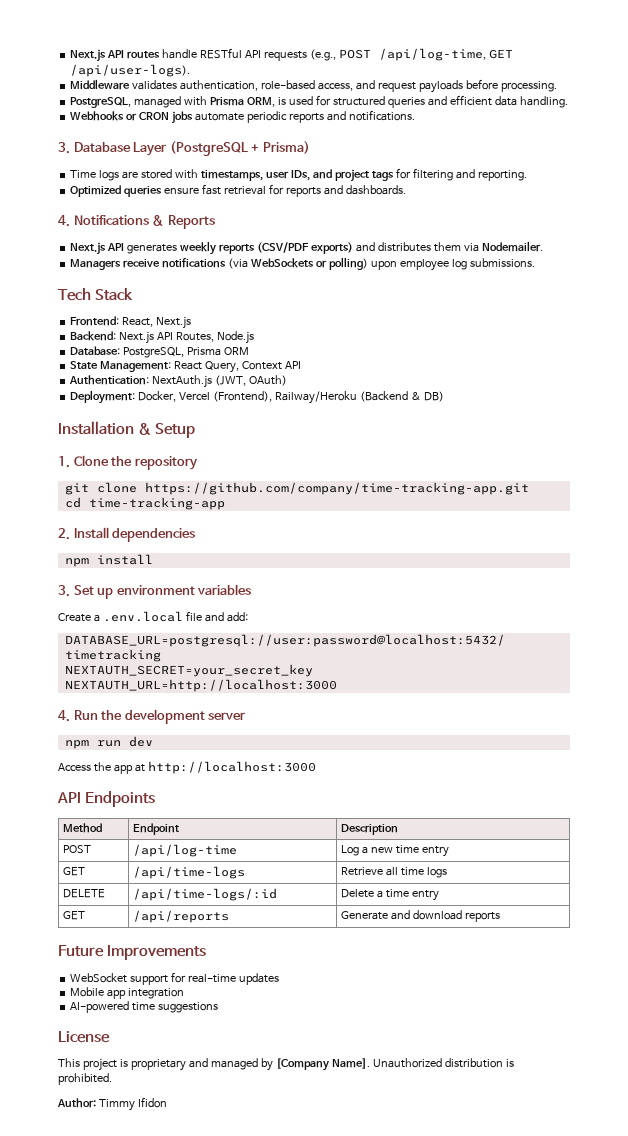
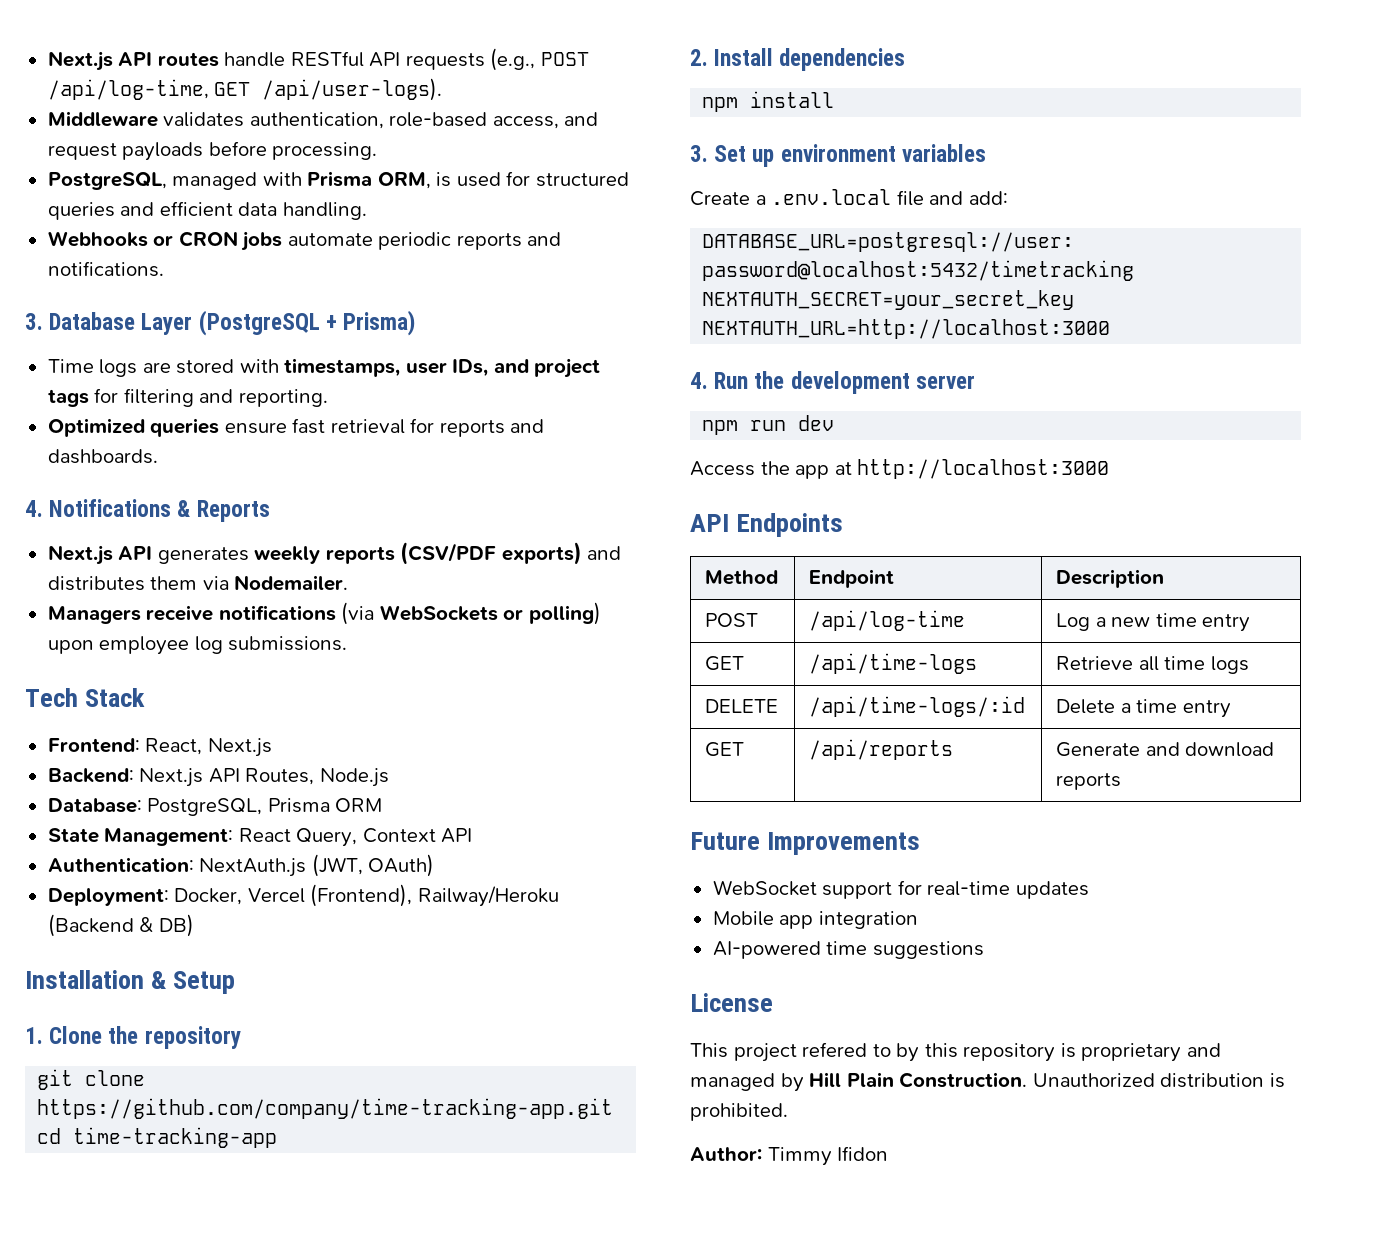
- This project is proprietary and managed by [Company Name].
+ This project refered to by this repository is proprietary and managed by Hill Plain Construction.

